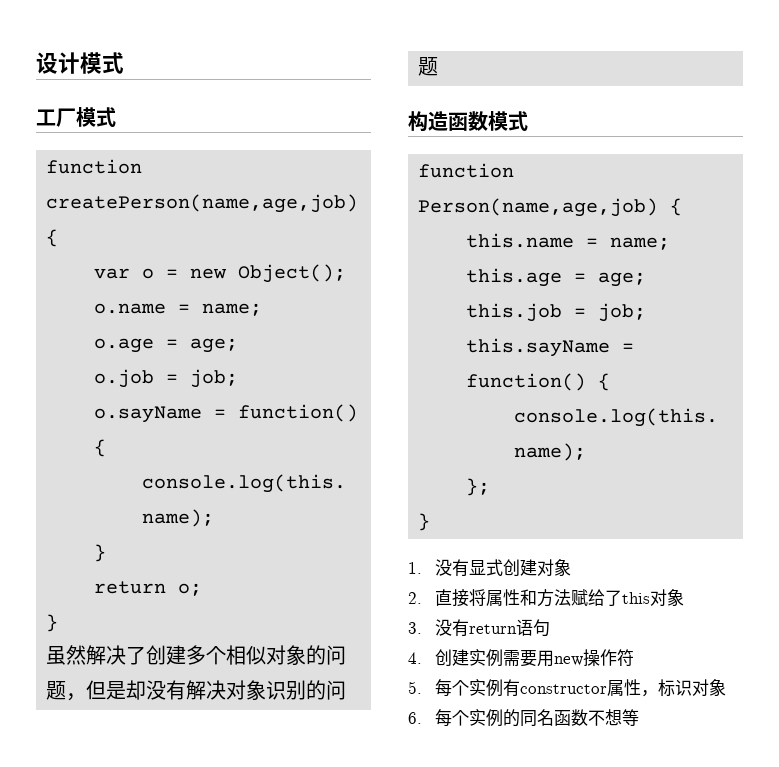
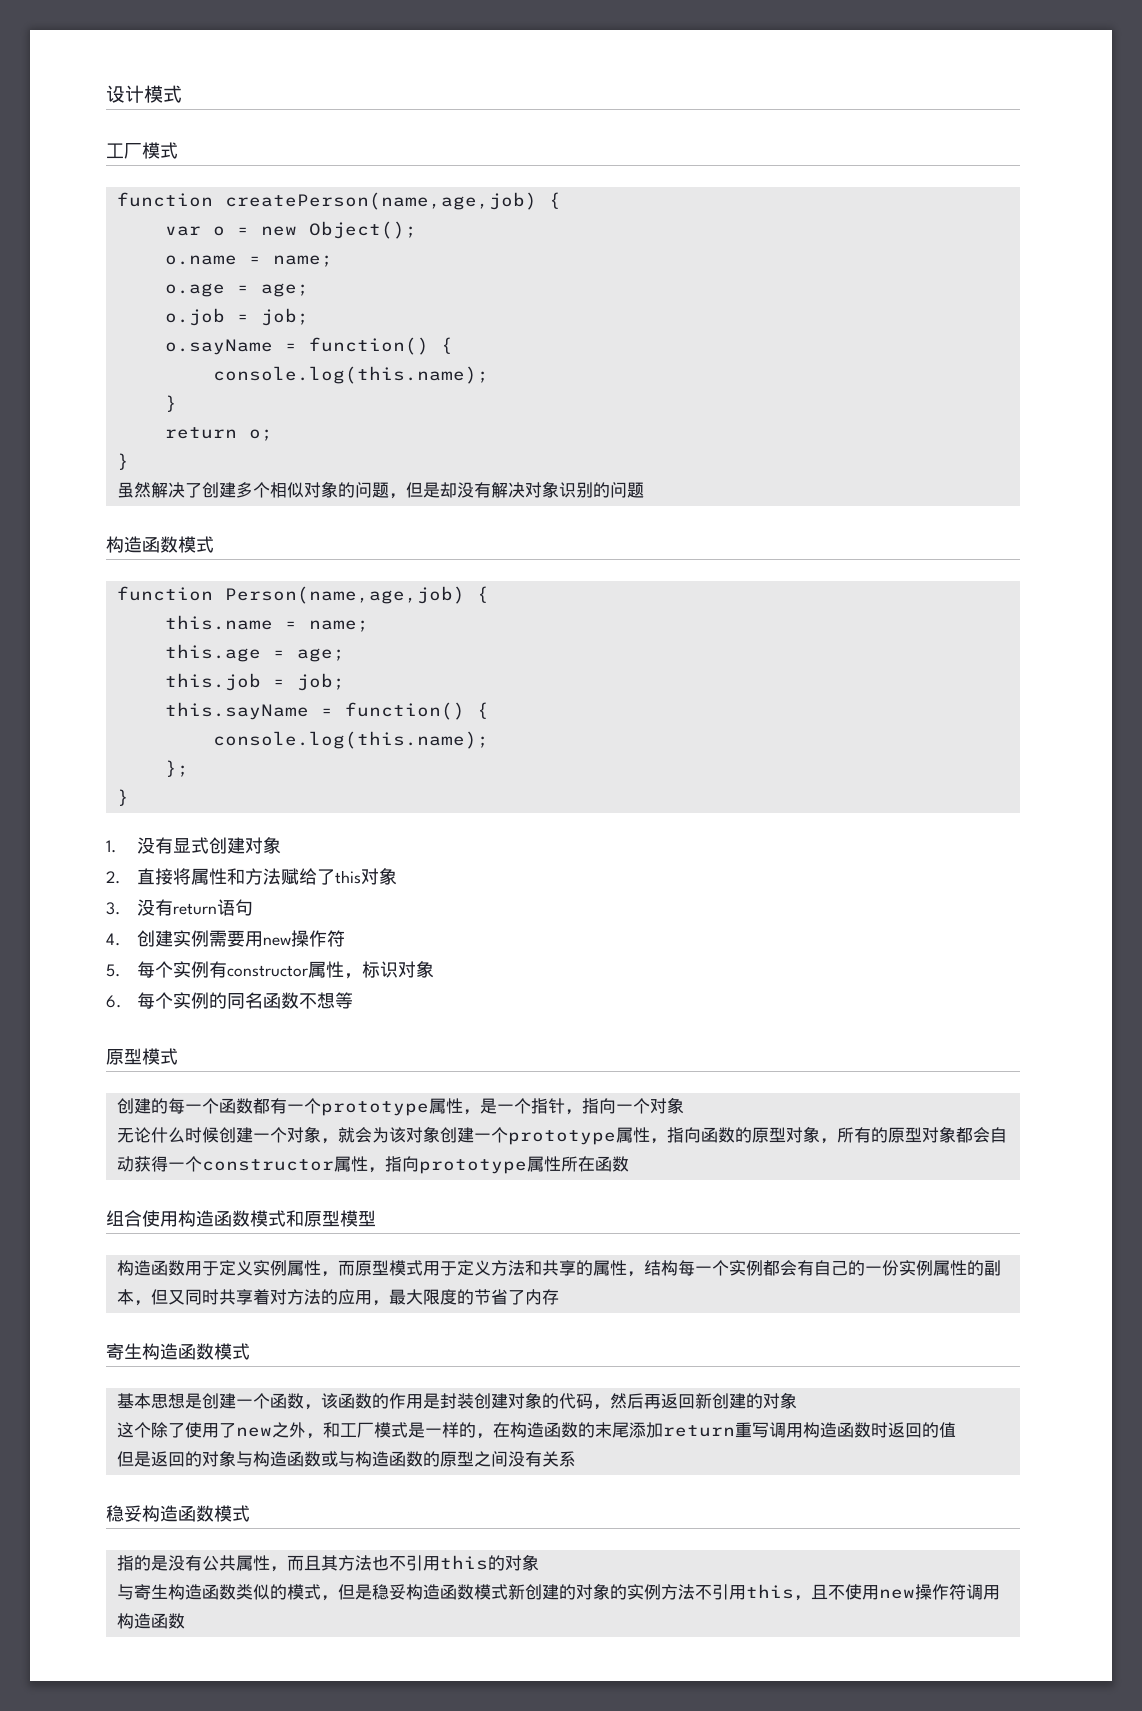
  6.每个实例的同名函数不想等
+ 原型模式
+ 创建的每一个函数都有一个prototype属性，是一个指针，指向一个对象
+ 无论什么时候创建一个对象，就会为该对象创建一个prototype属性，指向函数的原型对象，所有的原型对象都会自动获得一个constructor属性，指向prototype属性所在函数
+ 组合使用构造函数模式和原型模型
+ 构造函数用于定义实例属性，而原型模式用于定义方法和共享的属性，结构每一个实例都会有自己的一份实例属性的副本，但又同时共享着对方法的应用，最大限度的节省了内存
+ 寄生构造函数模式
+ 基本思想是创建一个函数，该函数的作用是封装创建对象的代码，然后再返回新创建的对象
+ 这个除了使用了new之外，和工厂模式是一样的，在构造函数的末尾添加return重写调用构造函数时返回的值
+ 但是返回的对象与构造函数或与构造函数的原型之间没有关系
+ 稳妥构造函数模式
+ 指的是没有公共属性，而且其方法也不引用this的对象
+ 与寄生构造函数类似的模式，但是稳妥构造函数模式新创建的对象的实例方法不引用this，且不使用new操作符调用构造函数

